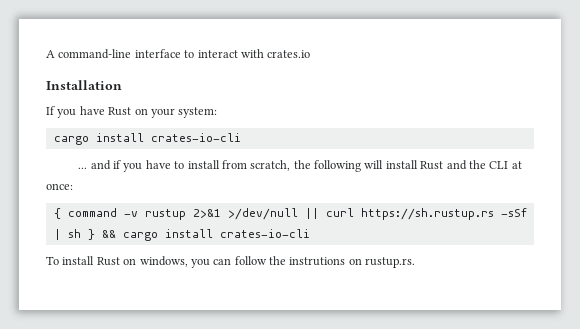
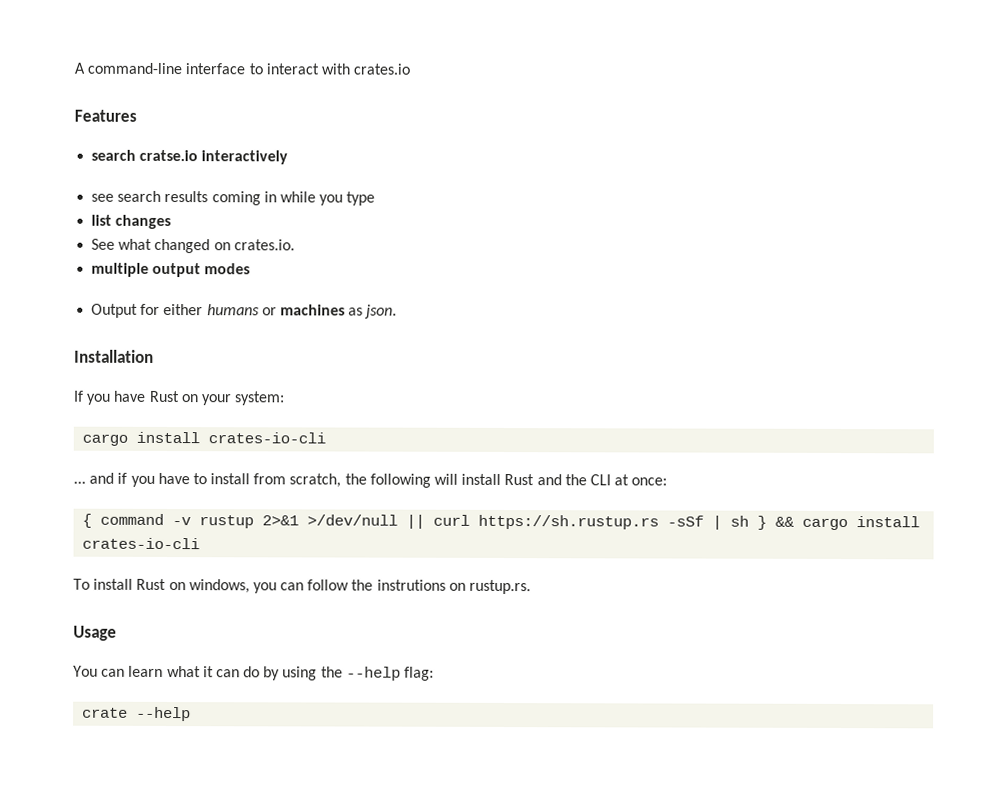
+ Features
+ search cratse.io interactively
+ see search results coming in while you type
+ list changes
+ See what changed on crates.io.
+ multiple output modes
+ Output for either humans or machines as json.
+ Usage
+ You can learn what it can do by using the --help flag:
+ crate --help

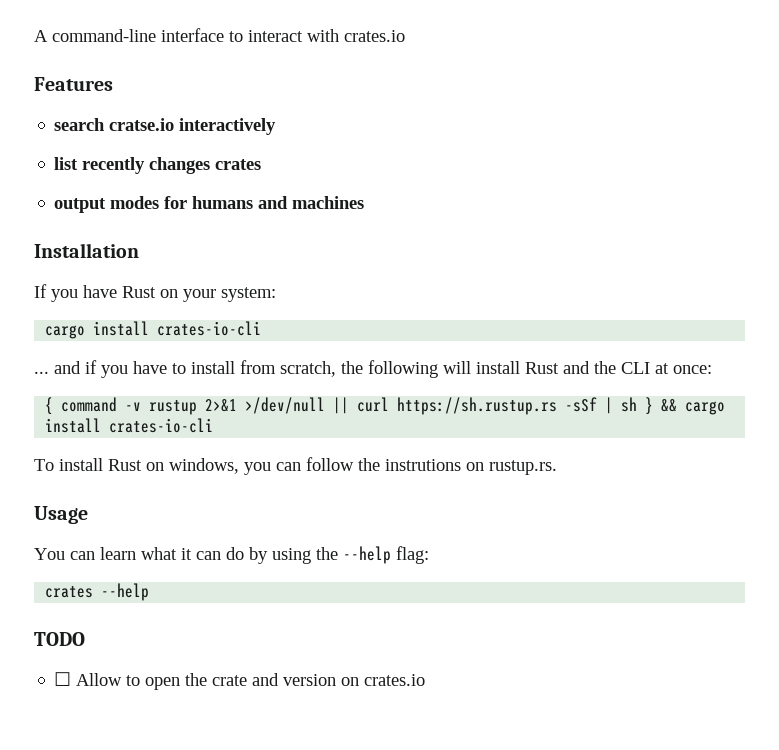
- see search results coming in while you type
- list changes
- See what changed on crates.io.
- multiple output modes
- Output for either humans or machines as json.
+ list recently changes crates
+ output modes for humans and machines
- crate --help
+ crates --help
+ TODO
+ ☐ Allow to open the crate and version on crates.io

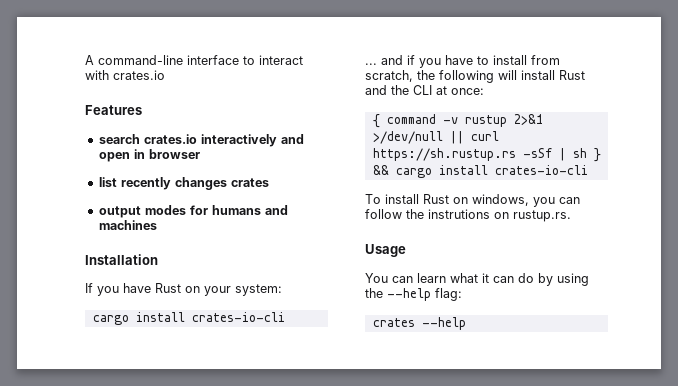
- search cratse.io interactively
+ search crates.io interactively and open in browser
- TODO
- ☐ Allow to open the crate and version on crates.io

